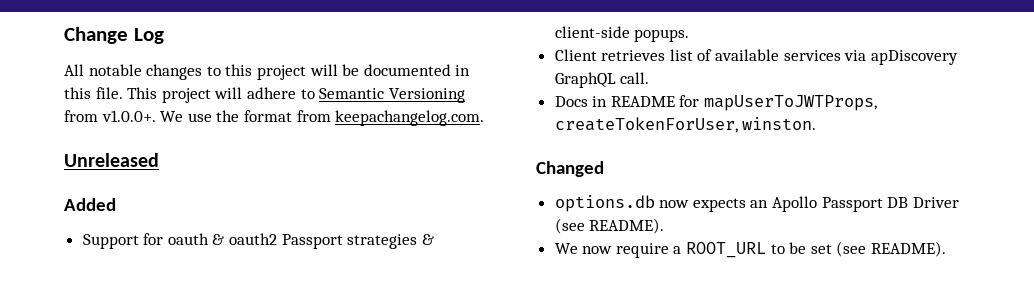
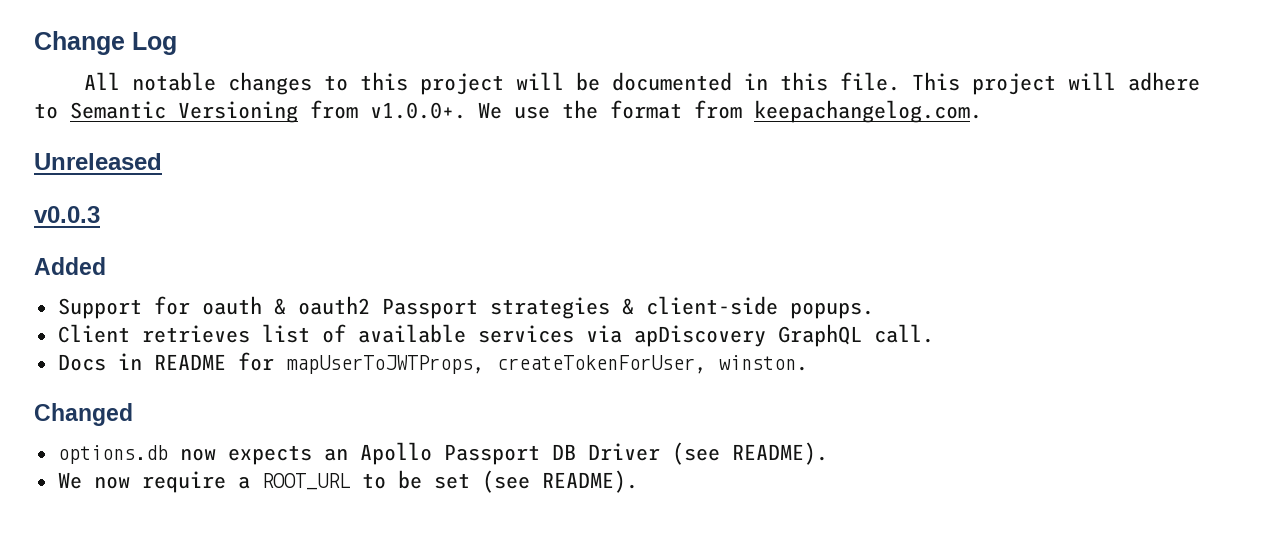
+ v0.0.3

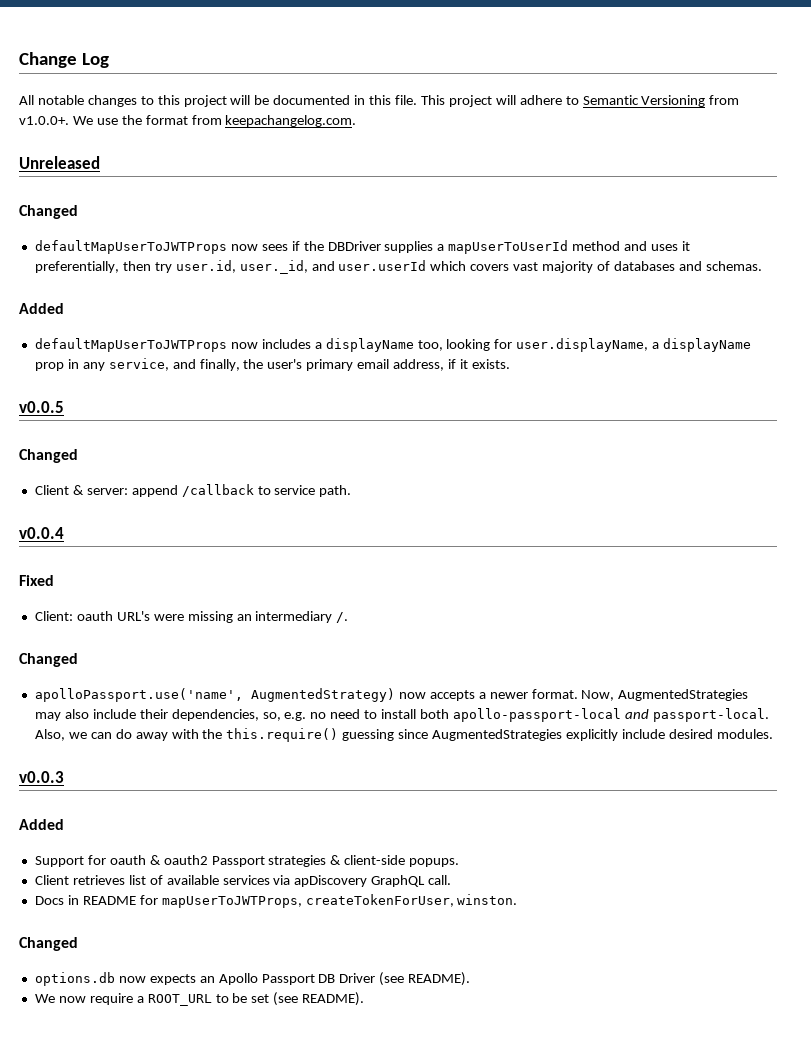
  Unreleased
+ Changed
+ defaultMapUserToJWTProps now sees if the DBDriver supplies a mapUserToUserId method and uses it preferentially, then try user.id, user._id, and user.userId which covers vast majority of databases and schemas.
+ Added
+ defaultMapUserToJWTProps now includes a displayName too, looking for user.displayName, a displayName prop in any service, and finally, the user's primary email address, if it exists.
+ v0.0.5
+ Changed
+ Client & server: append /callback to service path.
+ v0.0.4
+ Fixed
+ Client: oauth URL's were missing an intermediary /.
+ Changed
+ apolloPassport.use('name', AugmentedStrategy) now accepts a newer format. Now, AugmentedStrategies may also include their dependencies, so, e.g. no need to install both apollo-passport-local and passport-local. Also, we can do away with the this.require() guessing since AugmentedStrategies explicitly include desired modules.

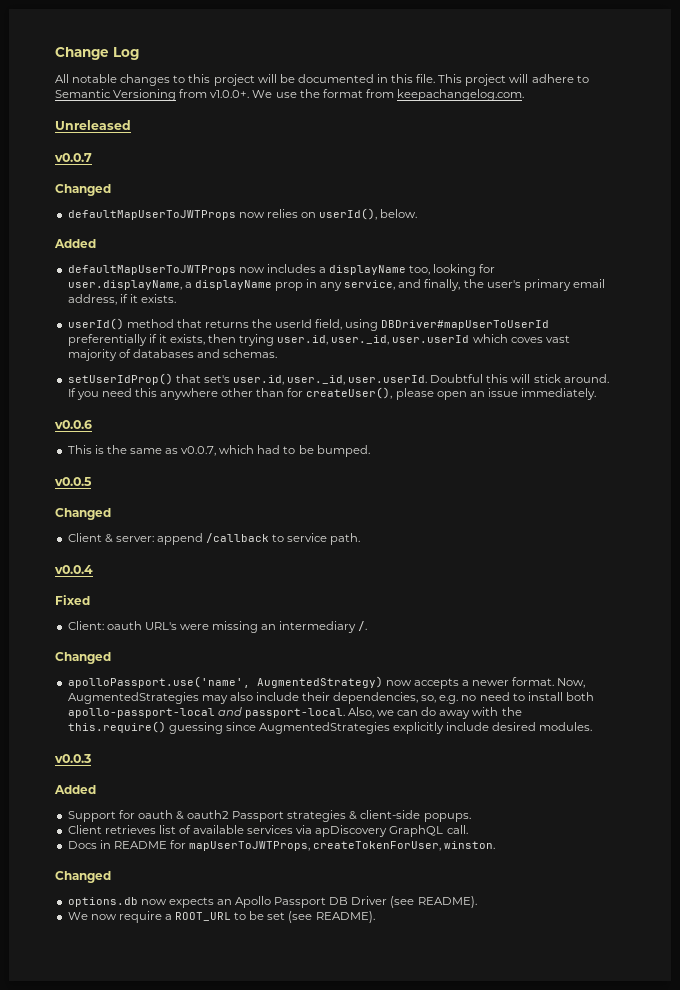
+ v0.0.7
- defaultMapUserToJWTProps now sees if the DBDriver supplies a mapUserToUserId method and uses it preferentially, then try user.id, user._id, and user.userId which covers vast majority of databases and schemas.
+ defaultMapUserToJWTProps now relies on userId(), below.
+ userId() method that returns the userId field, using DBDriver#mapUserToUserId preferentially if it exists, then trying user.id, user._id, user.userId which coves vast majority of databases and schemas.
+ setUserIdProp() that set's user.id, user._id, user.userId. Doubtful this will stick around. If you need this anywhere other than for createUser(), please open an issue immediately.
+ v0.0.6
+ This is the same as v0.0.7, which had to be bumped.

